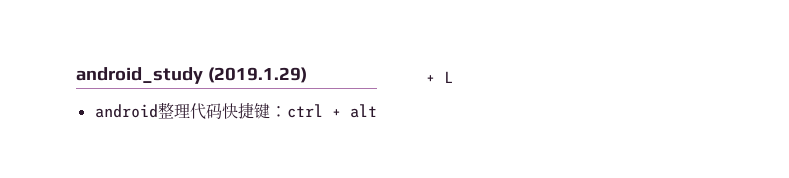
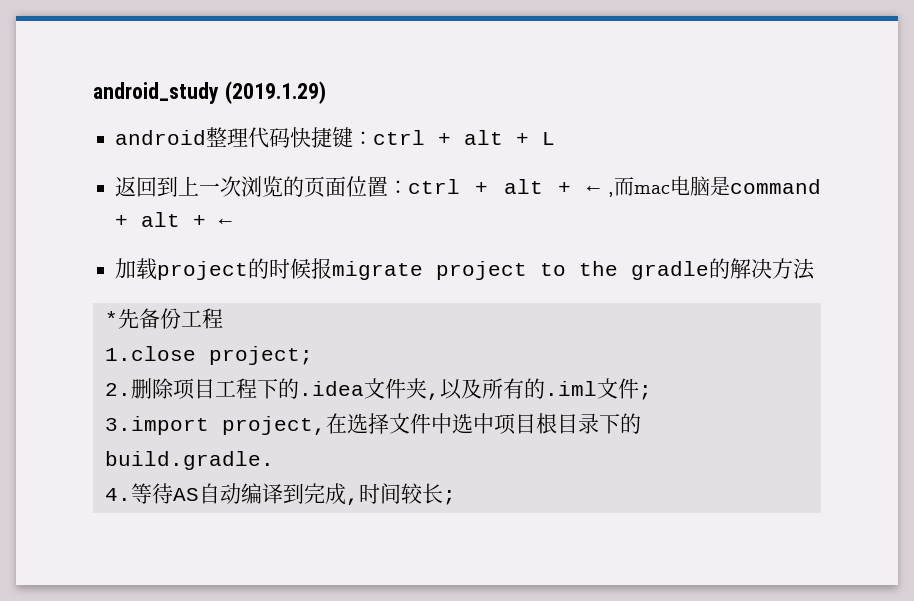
+ 返回到上一次浏览的页面位置：ctrl + alt + ← ,而mac电脑是command + alt + ←
+ 加载project的时候报migrate project to the gradle的解决方法
+ *先备份工程
+ 1.close project;
+ 2.删除项目工程下的.idea文件夹,以及所有的.iml文件;
+ 3.import project,在选择文件中选中项目根目录下的build.gradle.
+ 4.等待AS自动编译到完成,时间较长;

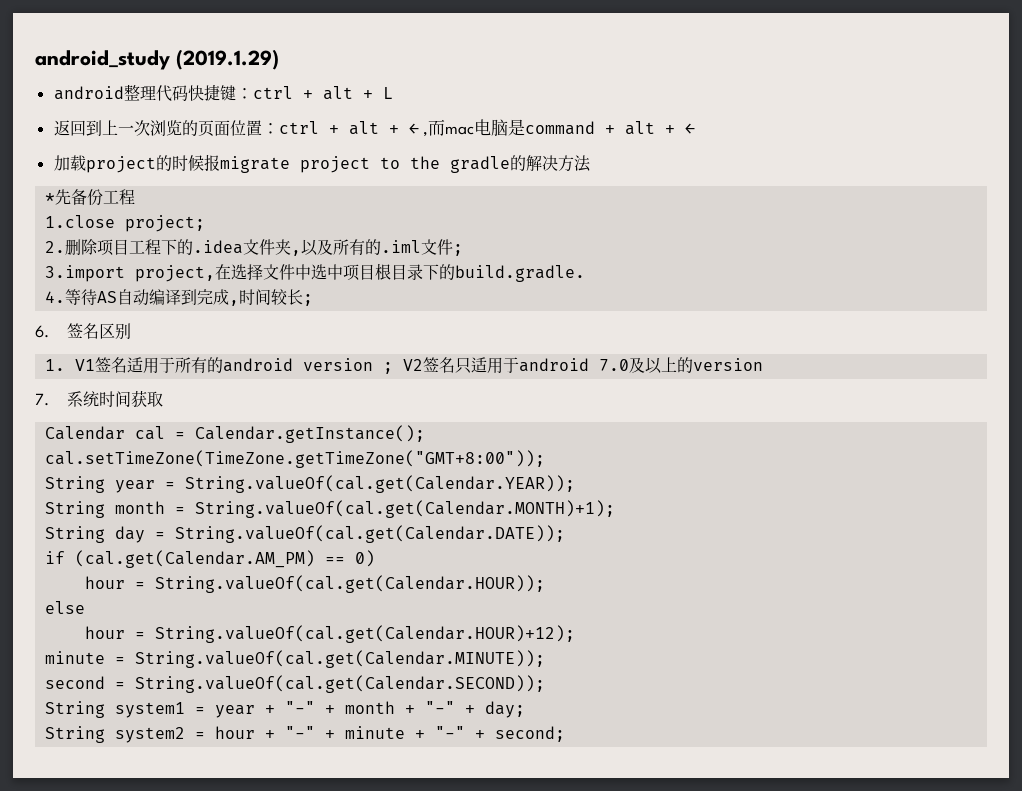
+ 6.签名区别
+ 1. V1签名适用于所有的android version ; V2签名只适用于android 7.0及以上的version
+ 7.系统时间获取
+ Calendar cal = Calendar.getInstance();
+ cal.setTimeZone(TimeZone.getTimeZone("GMT+8:00"));
+ String year = String.valueOf(cal.get(Calendar.YEAR));
+ String month = String.valueOf(cal.get(Calendar.MONTH)+1);
+ String day = String.valueOf(cal.get(Calendar.DATE));
+ if (cal.get(Calendar.AM_PM) == 0)
+ hour = String.valueOf(cal.get(Calendar.HOUR));
+ else
+ hour = String.valueOf(cal.get(Calendar.HOUR)+12);
+ minute = String.valueOf(cal.get(Calendar.MINUTE));
+ second = String.valueOf(cal.get(Calendar.SECOND));
+ String system1 = year + "-" + month + "-" + day;
+ String system2 = hour + "-" + minute + "-" + second;

